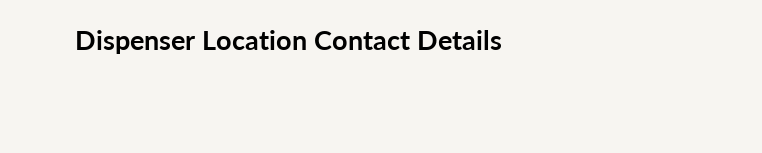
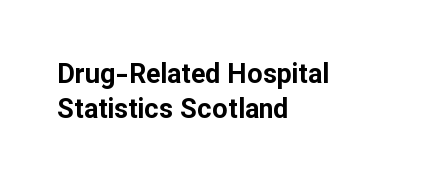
- Dispenser Location Contact Details
+ Drug-Related Hospital Statistics Scotland

